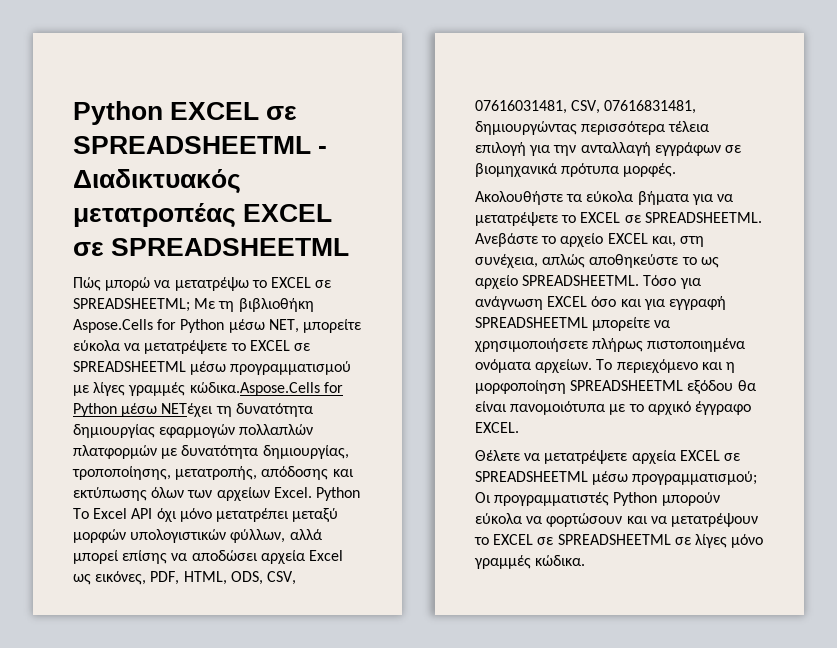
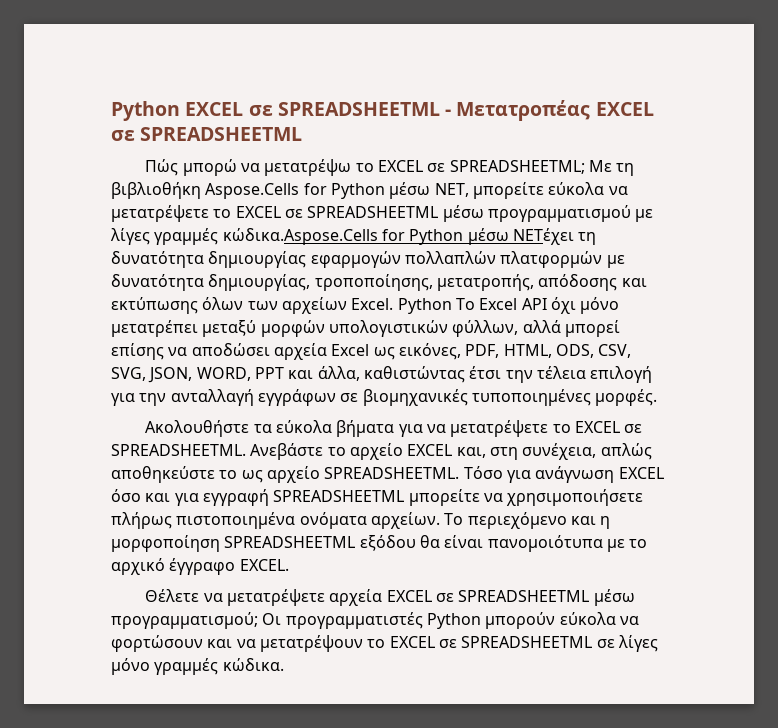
- Python EXCEL σε SPREADSHEETML - Διαδικτυακός μετατροπέας EXCEL σε SPREADSHEETML
+ Python EXCEL σε SPREADSHEETML - Μετατροπέας EXCEL σε SPREADSHEETML
- Python Το Excel API όχι μόνο μετατρέπει μεταξύ μορφών υπολογιστικών φύλλων, αλλά μπορεί επίσης να αποδώσει αρχεία Excel ως εικόνες, PDF, HTML, ODS, CSV, 07616031481, CSV, 07616831481, δημιουργώντας περισσότερα τέλεια επιλογή για την ανταλλαγή εγγράφων σε βιομηχανικά πρότυπα μορφές.
+ Python Το Excel API όχι μόνο μετατρέπει μεταξύ μορφών υπολογιστικών φύλλων, αλλά μπορεί επίσης να αποδώσει αρχεία Excel ως εικόνες, PDF, HTML, ODS, CSV, SVG, JSON, WORD, PPT και άλλα, καθιστώντας έτσι την τέλεια επιλογή για την ανταλλαγή εγγράφων σε βιομηχανικές τυποποιημένες μορφές.

